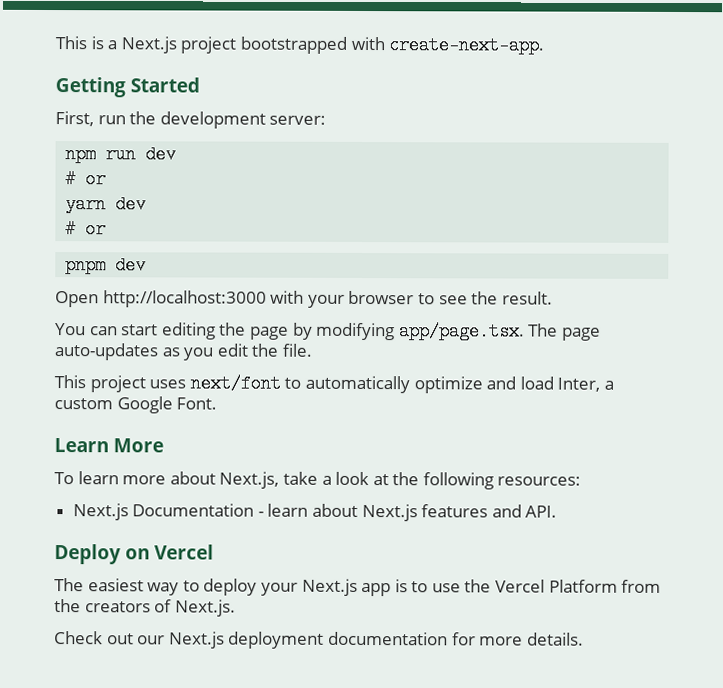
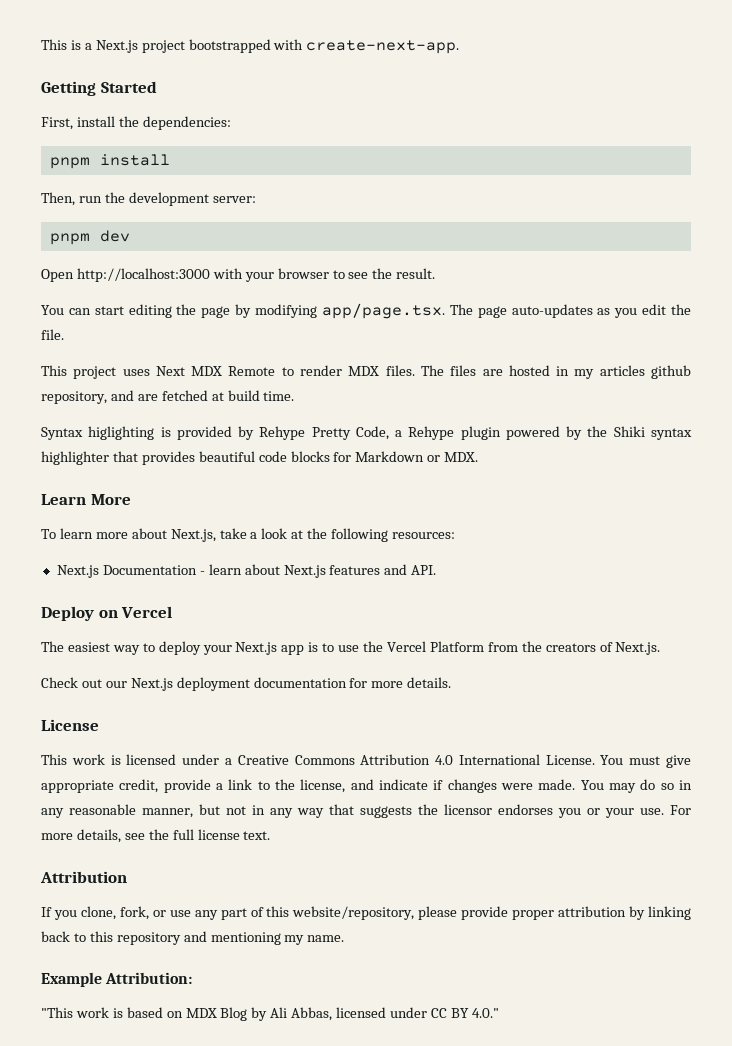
- First, run the development server:
- npm run dev
- # or
- yarn dev
- # or
+ First, install the dependencies:
+ pnpm install
+ Then, run the development server:
- This project uses next/font to automatically optimize and load Inter, a custom Google Font.
+ This project uses Next MDX Remote to render MDX files. The files are hosted in my articles github repository, and are fetched at build time.
+ Syntax higlighting is provided by Rehype Pretty Code, a Rehype plugin powered by the Shiki syntax highlighter that provides beautiful code blocks for Markdown or MDX.
+ License
+ This work is licensed under a Creative Commons Attribution 4.0 International License. You must give appropriate credit, provide a link to the license, and indicate if changes were made. You may do so in any reasonable manner, but not in any way that suggests the licensor endorses you or your use. For more details, see the full license text.
+ Attribution
+ If you clone, fork, or use any part of this website/repository, please provide proper attribution by linking back to this repository and mentioning my name.
+ Example Attribution:
+ "This work is based on MDX Blog by Ali Abbas, licensed under CC BY 4.0."

